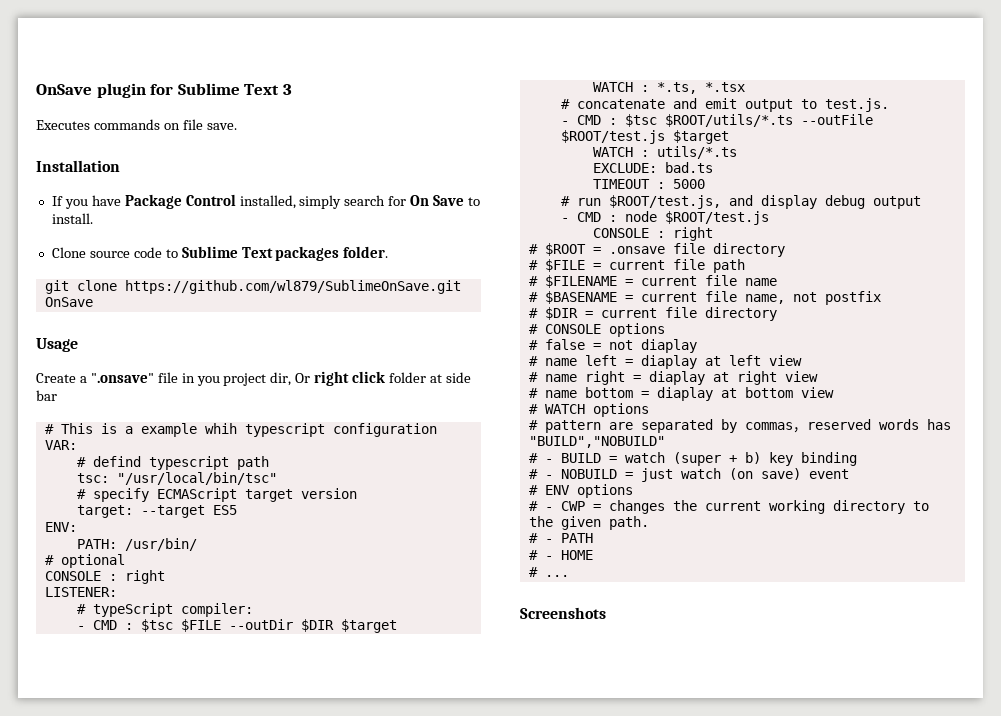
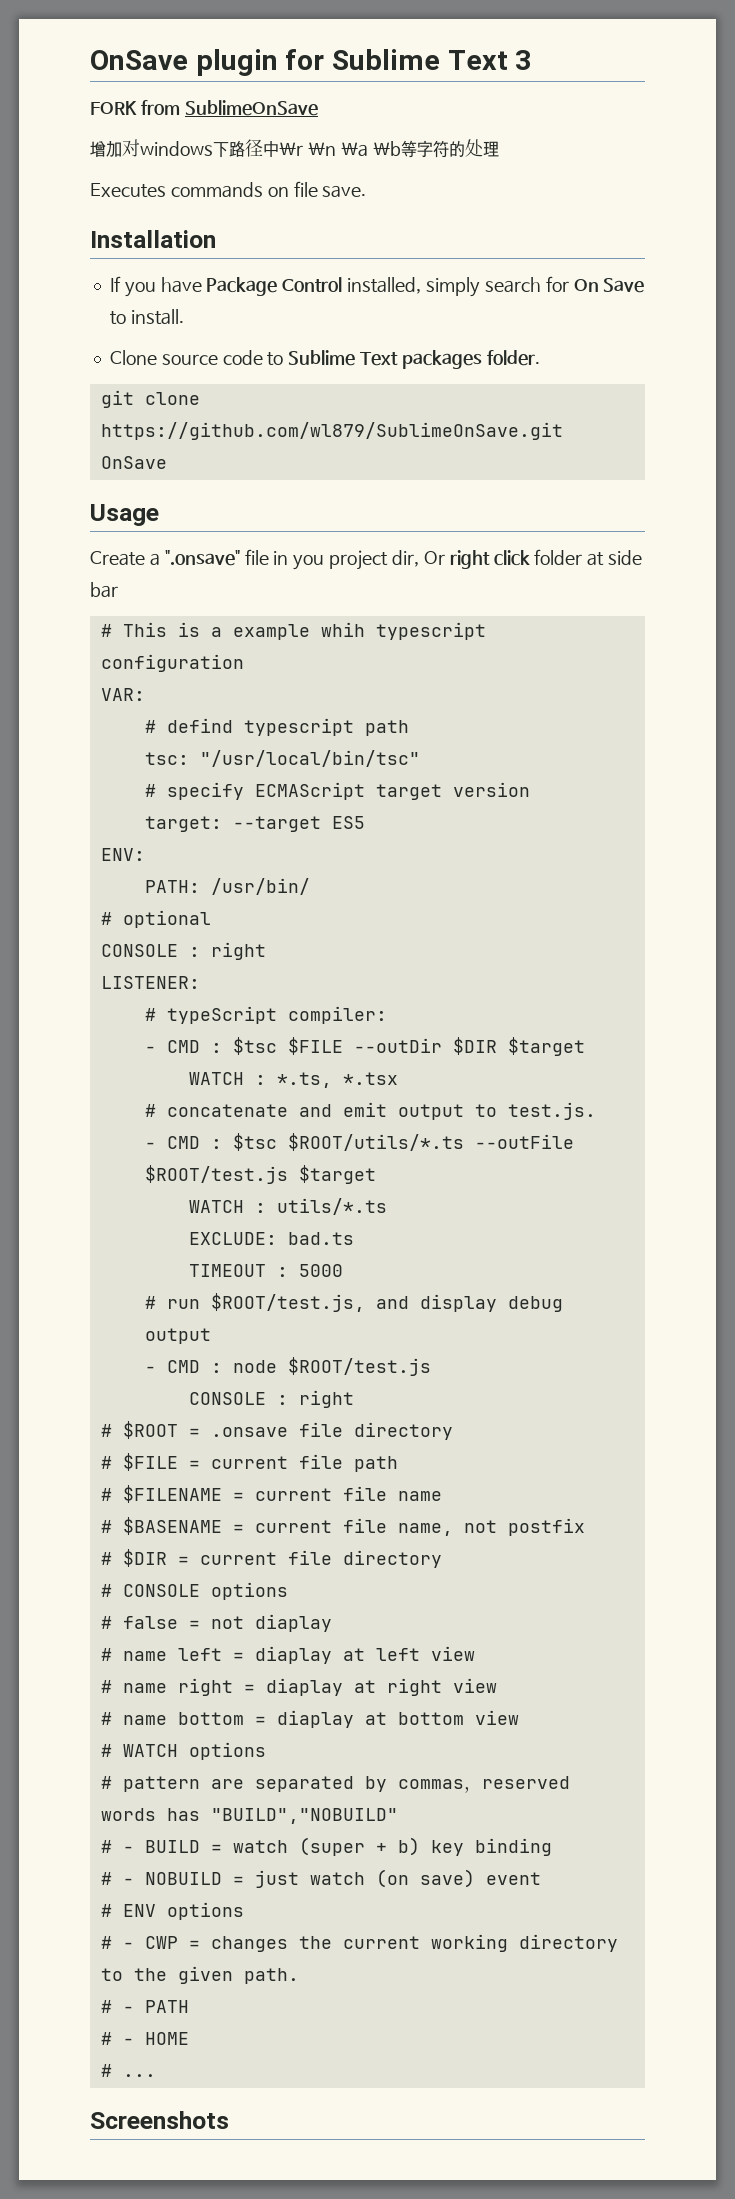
+ FORK from SublimeOnSave
+ 增加对windows下路径中\r \n \a \b等字符的处理

